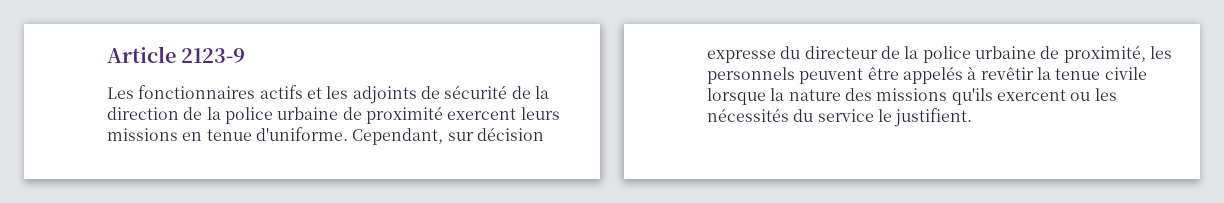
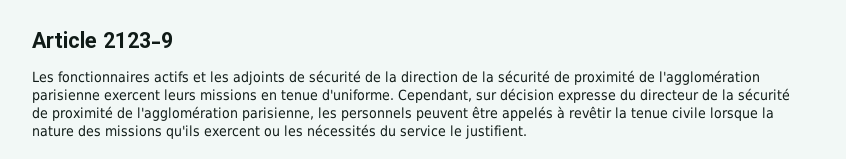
- Les fonctionnaires actifs et les adjoints de sécurité de la direction de la police urbaine de proximité exercent leurs missions en tenue d'uniforme.
+ Les fonctionnaires actifs et les adjoints de sécurité de la direction de la sécurité de proximité de l'agglomération parisienne exercent leurs missions en tenue d'uniforme.
- Cependant, sur décision expresse du directeur de la police urbaine de proximité, les personnels peuvent être appelés à revêtir la tenue civile lorsque la nature des missions qu'ils exercent ou les nécessités du service le justifient.
+ Cependant, sur décision expresse du directeur de la sécurité de proximité de l'agglomération parisienne, les personnels peuvent être appelés à revêtir la tenue civile lorsque la nature des missions qu'ils exercent ou les nécessités du service le justifient.

